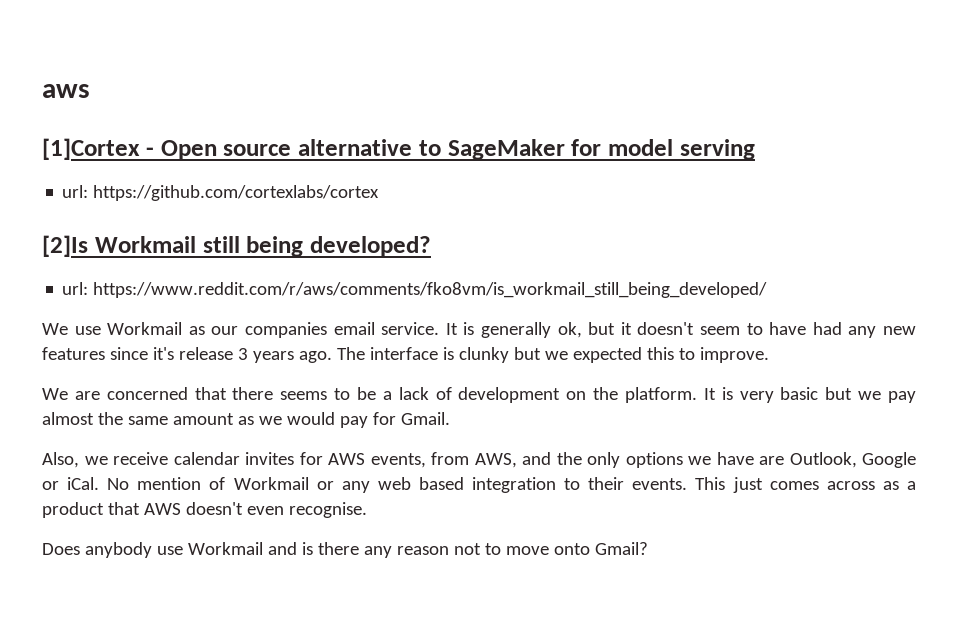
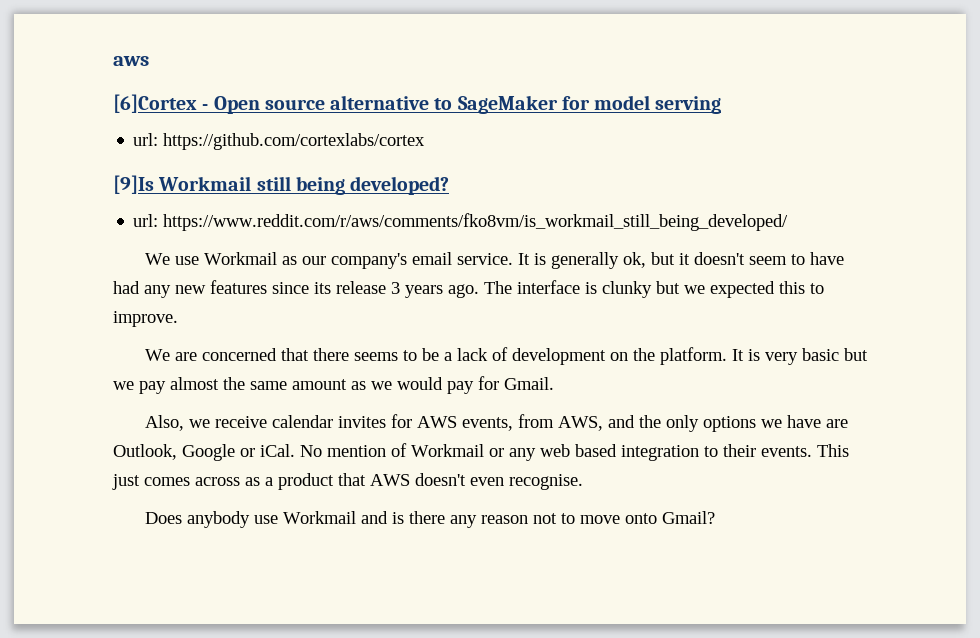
- [1]Cortex - Open source alternative to SageMaker for model serving
+ [6]Cortex - Open source alternative to SageMaker for model serving
- [2]Is Workmail still being developed?
+ [9]Is Workmail still being developed?
- We use Workmail as our companies email service.
+ We use Workmail as our company's email service.
- It is generally ok, but it doesn't seem to have had any new features since it's release 3 years ago.
+ It is generally ok, but it doesn't seem to have had any new features since its release 3 years ago.

